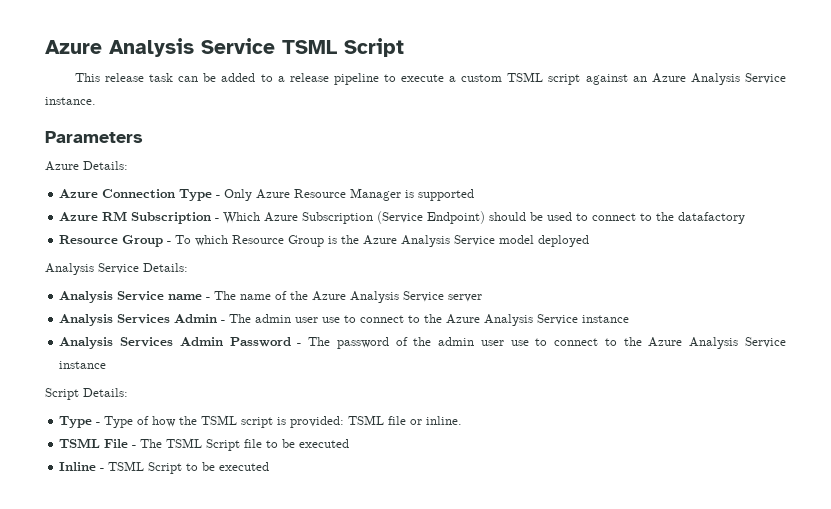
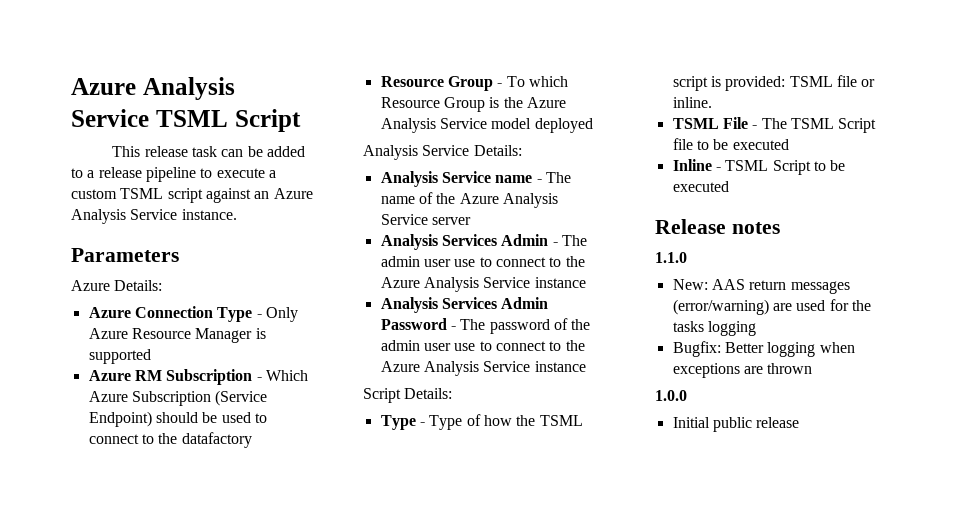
+ Release notes
+ 1.1.0
+ New: AAS return messages (error/warning) are used for the tasks logging
+ Bugfix: Better logging when exceptions are thrown
+ 1.0.0
+ Initial public release

